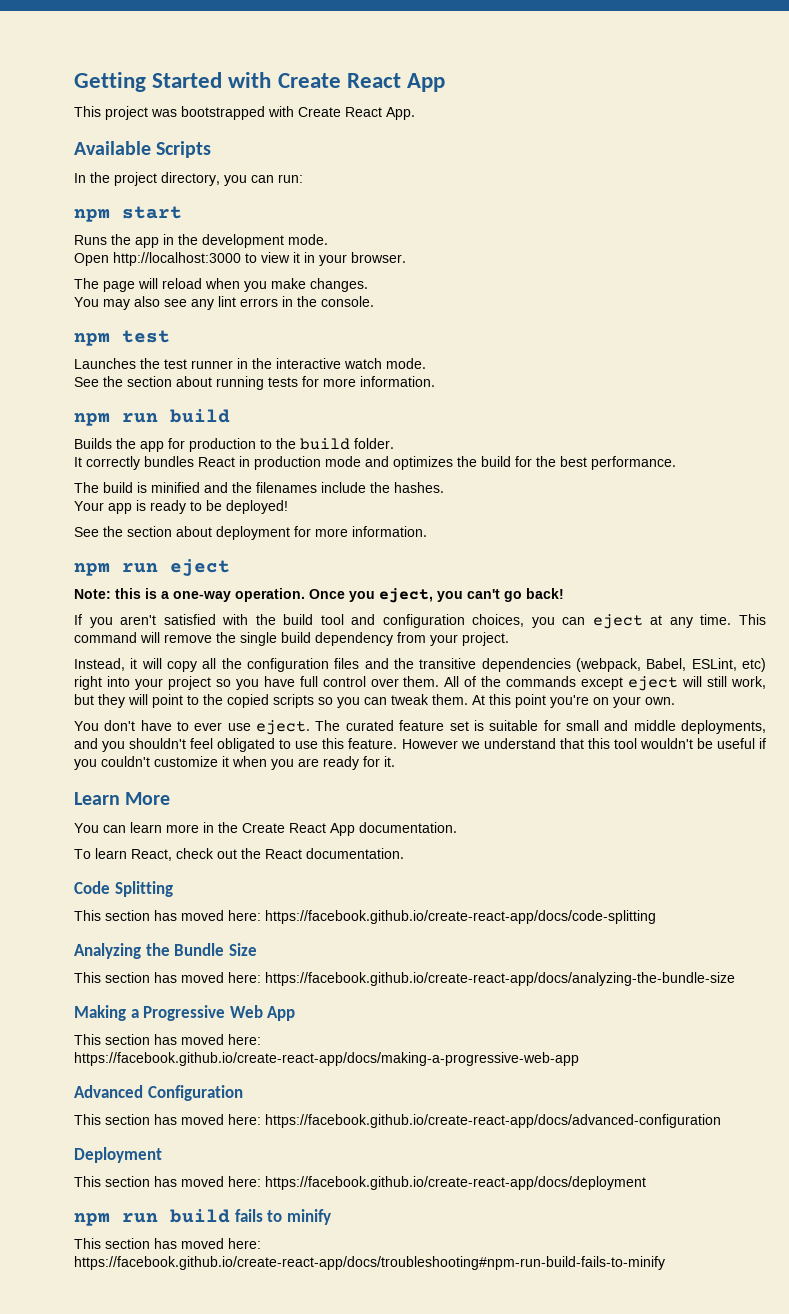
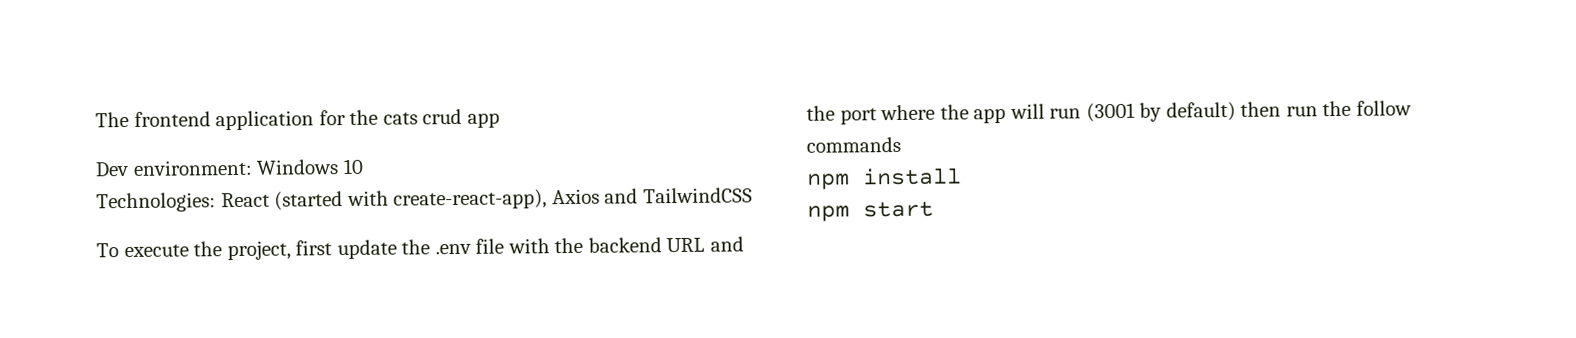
- Getting Started with Create React App
- This project was bootstrapped with Create React App.
- Available Scripts
- In the project directory, you can run:
+ The frontend application for the cats crud app
+ Dev environment: Windows 10
+ Technologies: React (started with create-react-app), Axios and TailwindCSS
+ To execute the project, first update the .env file with the backend URL and the port where the app will run (3001 by default) then run the follow commands
+ npm install
  npm start
- Runs the app in the development mode.
- Open http://localhost:3000 to view it in your browser.
- The page will reload when you make changes.
- You may also see any lint errors in the console.
- npm test
- Launches the test runner in the interactive watch mode.
- See the section about running tests for more information.
- npm run build
- Builds the app for production to the build folder.
- It correctly bundles React in production mode and optimizes the build for the best performance.
- The build is minified and the filenames include the hashes.
- Your app is ready to be deployed!
- See the section about deployment for more information.
- npm run eject
- Note: this is a one-way operation. Once you eject, you can't go back!
- If you aren't satisfied with the build tool and configuration choices, you can eject at any time. This command will remove the single build dependency from your project.
- Instead, it will copy all the configuration files and the transitive dependencies (webpack, Babel, ESLint, etc) right into your project so you have full control over them. All of the commands except eject will still work, but they will point to the copied scripts so you can tweak them. At this point you're on your own.
- You don't have to ever use eject. The curated feature set is suitable for small and middle deployments, and you shouldn't feel obligated to use this feature. However we understand that this tool wouldn't be useful if you couldn't customize it when you are ready for it.
- Learn More
- You can learn more in the Create React App documentation.
- To learn React, check out the React documentation.
- Code Splitting
- This section has moved here: https://facebook.github.io/create-react-app/docs/code-splitting
- Analyzing the Bundle Size
- This section has moved here: https://facebook.github.io/create-react-app/docs/analyzing-the-bundle-size
- Making a Progressive Web App
- This section has moved here: https://facebook.github.io/create-react-app/docs/making-a-progressive-web-app
- Advanced Configuration
- This section has moved here: https://facebook.github.io/create-react-app/docs/advanced-configuration
- Deployment
- This section has moved here: https://facebook.github.io/create-react-app/docs/deployment
- npm run build fails to minify
- This section has moved here: https://facebook.github.io/create-react-app/docs/troubleshooting#npm-run-build-fails-to-minify

